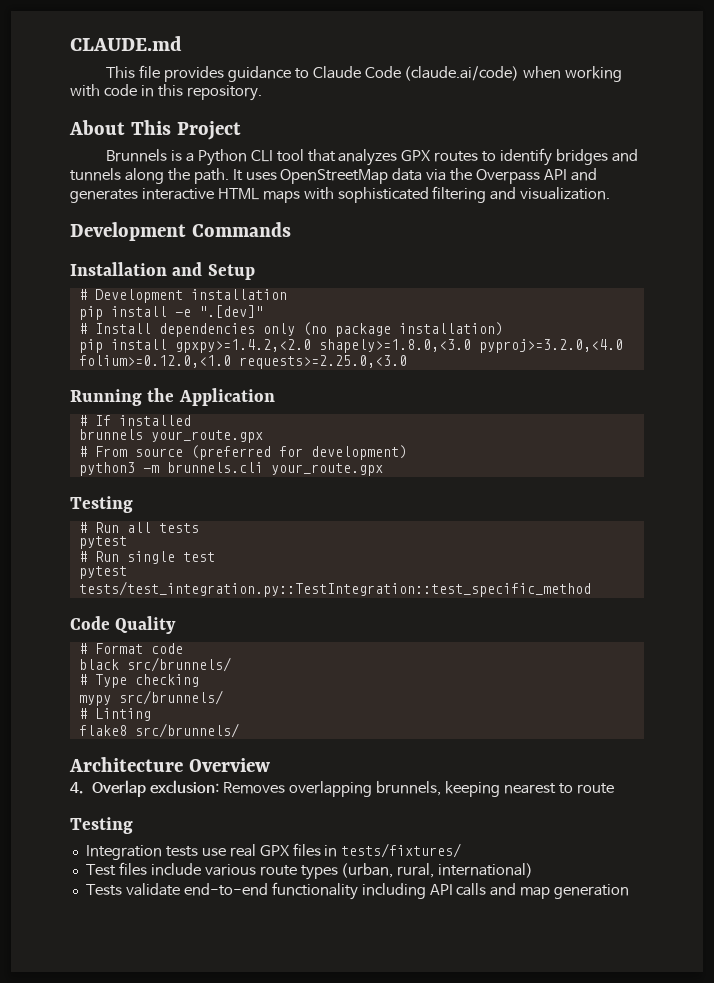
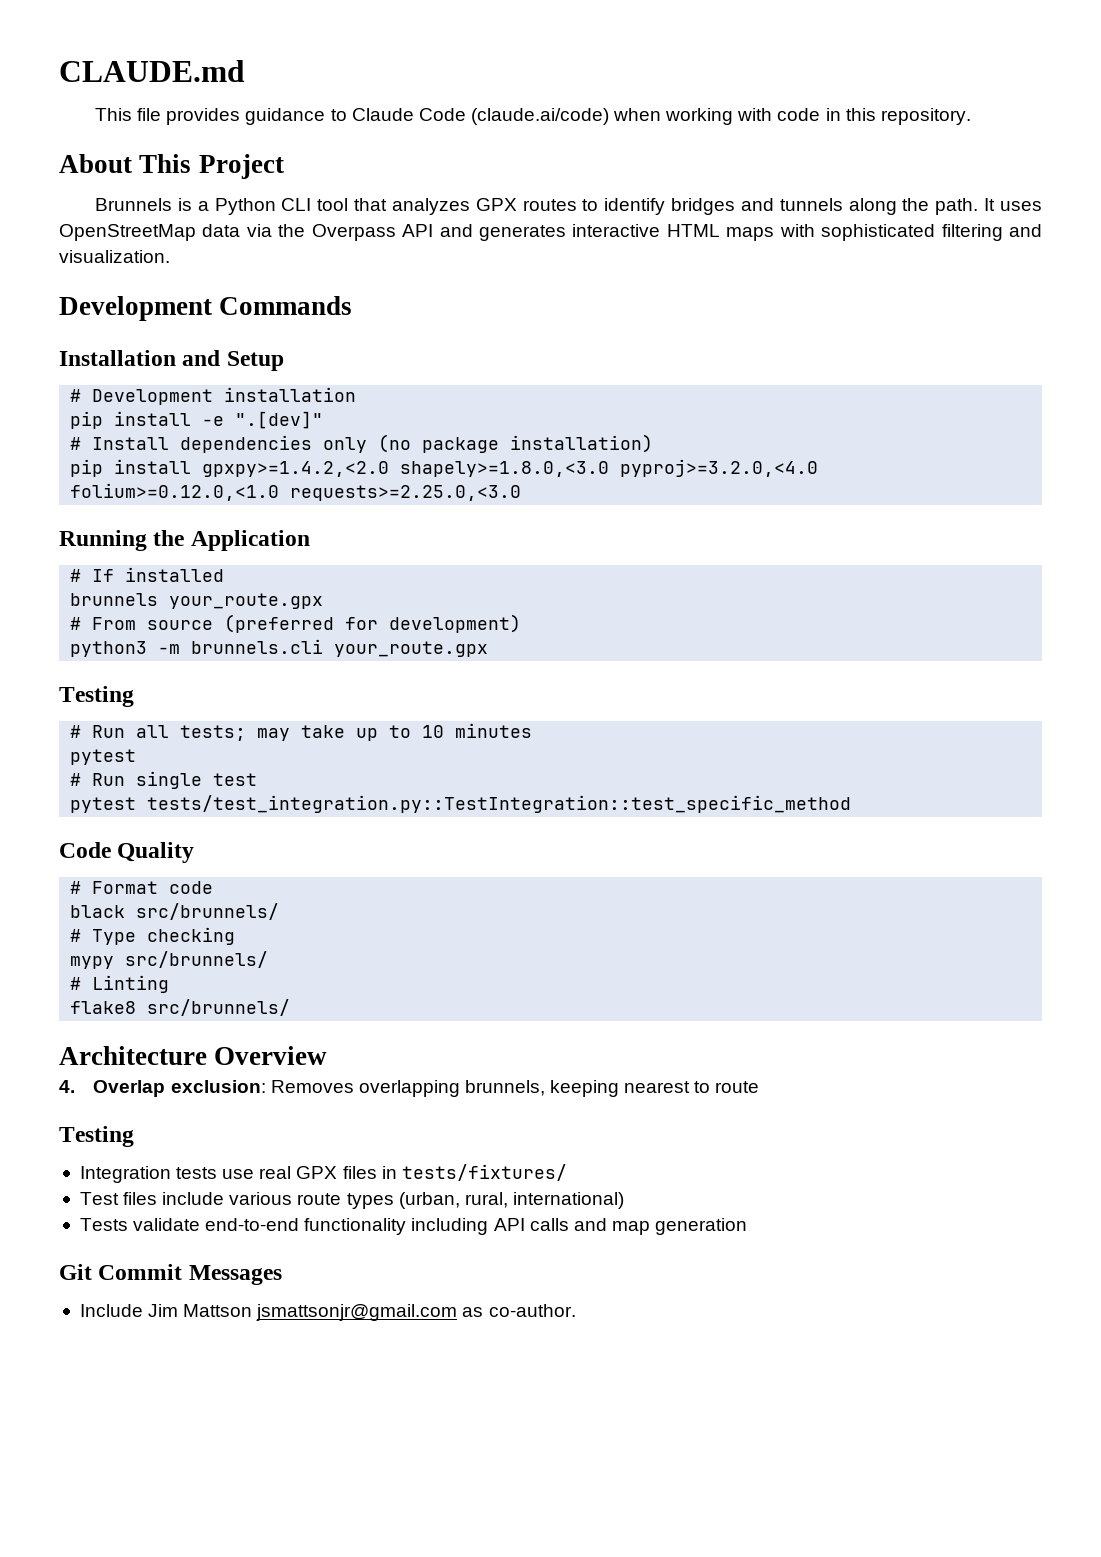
- # Run all tests
+ # Run all tests; may take up to 10 minutes
+ Git Commit Messages
+ Include Jim Mattson jsmattsonjr@gmail.com as co-author.

